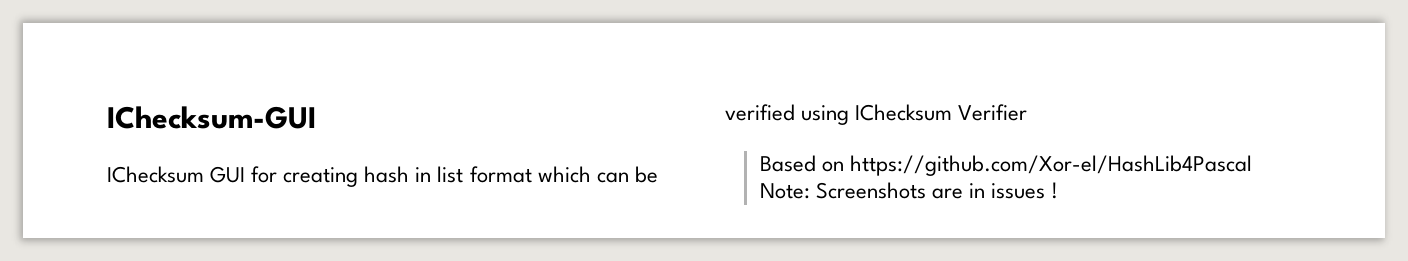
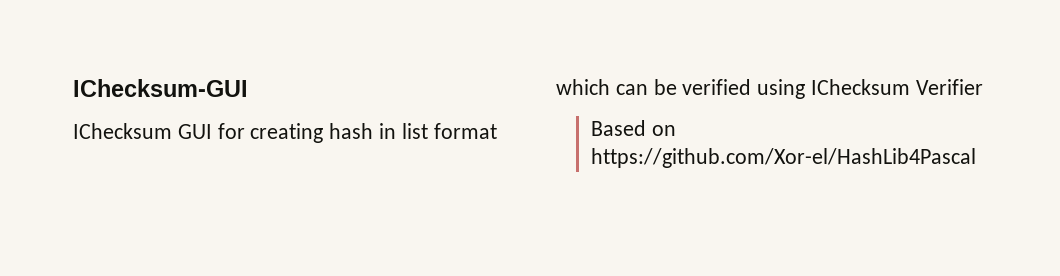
- Based on https://github.com/Xor-el/HashLib4Pascal Note: Screenshots are in issues !
+ Based on https://github.com/Xor-el/HashLib4Pascal

